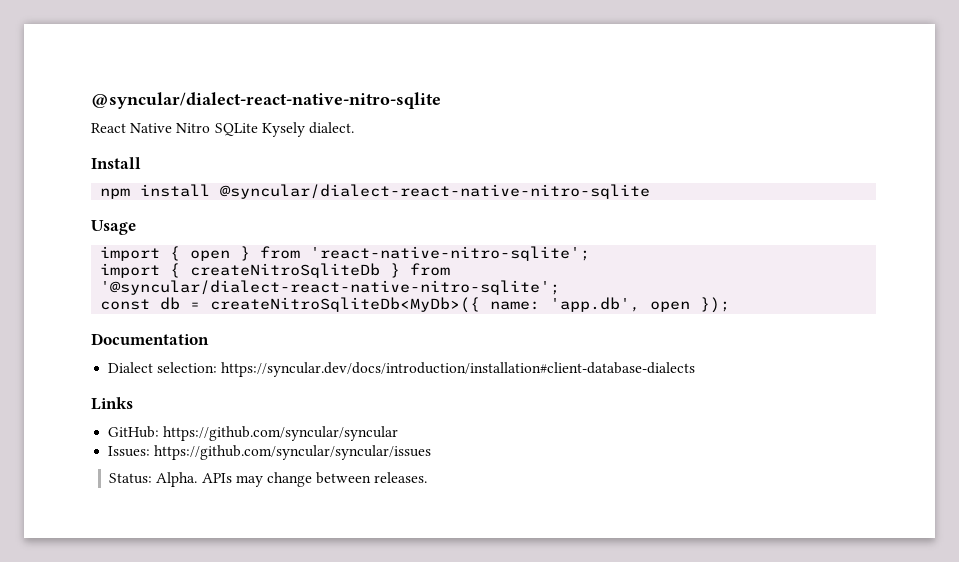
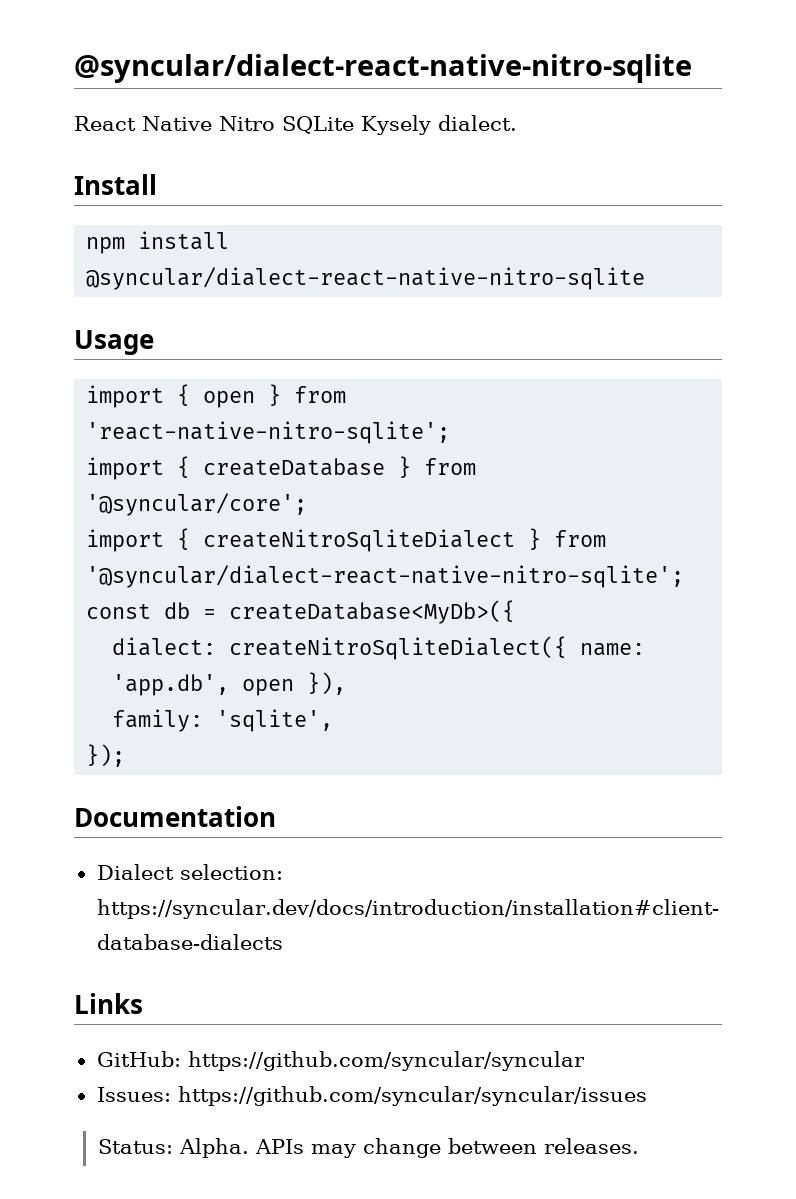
- import { createNitroSqliteDb } from '@syncular/dialect-react-native-nitro-sqlite';
+ import { createDatabase } from '@syncular/core';
+ import { createNitroSqliteDialect } from '@syncular/dialect-react-native-nitro-sqlite';
- const db = createNitroSqliteDb<MyDb>({ name: 'app.db', open });
+ const db = createDatabase<MyDb>({
+ dialect: createNitroSqliteDialect({ name: 'app.db', open }),
+ family: 'sqlite',
+ });

